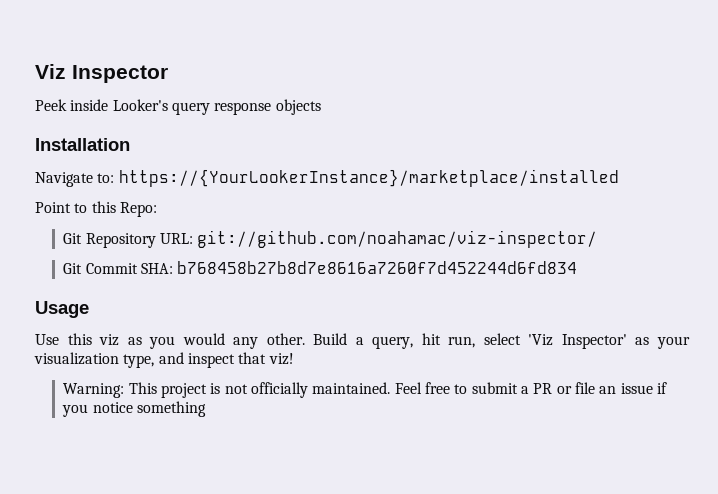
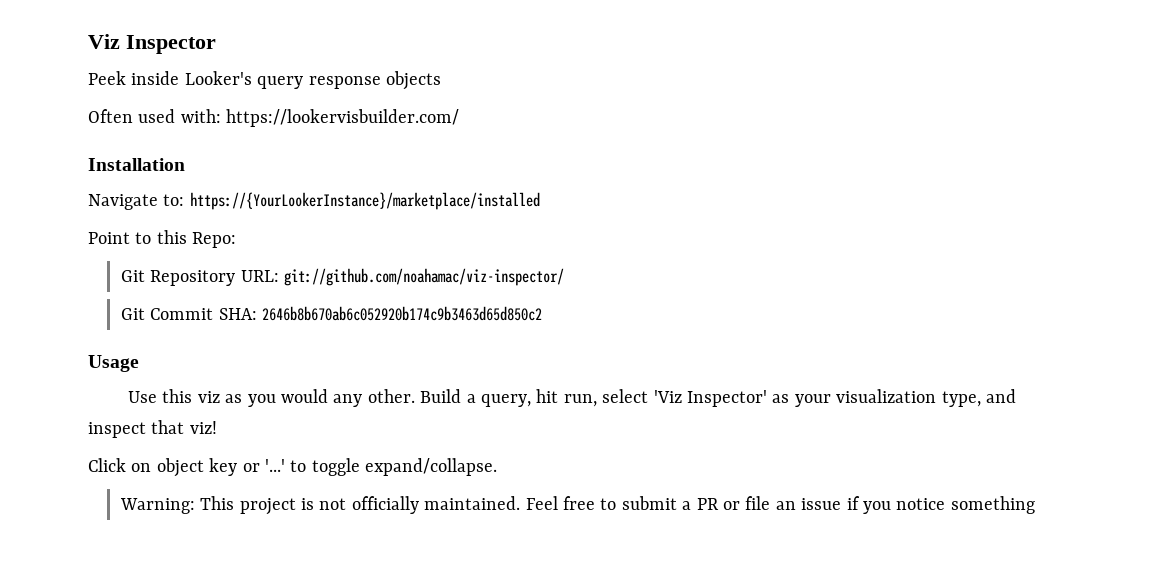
+ Often used with: https://lookervisbuilder.com/
- Git Commit SHA: b768458b27b8d7e8616a7260f7d452244d6fd834
+ Git Commit SHA: 2646b8b670ab6c052920b174c9b3463d65d850c2
+ Click on object key or '...' to toggle expand/collapse.

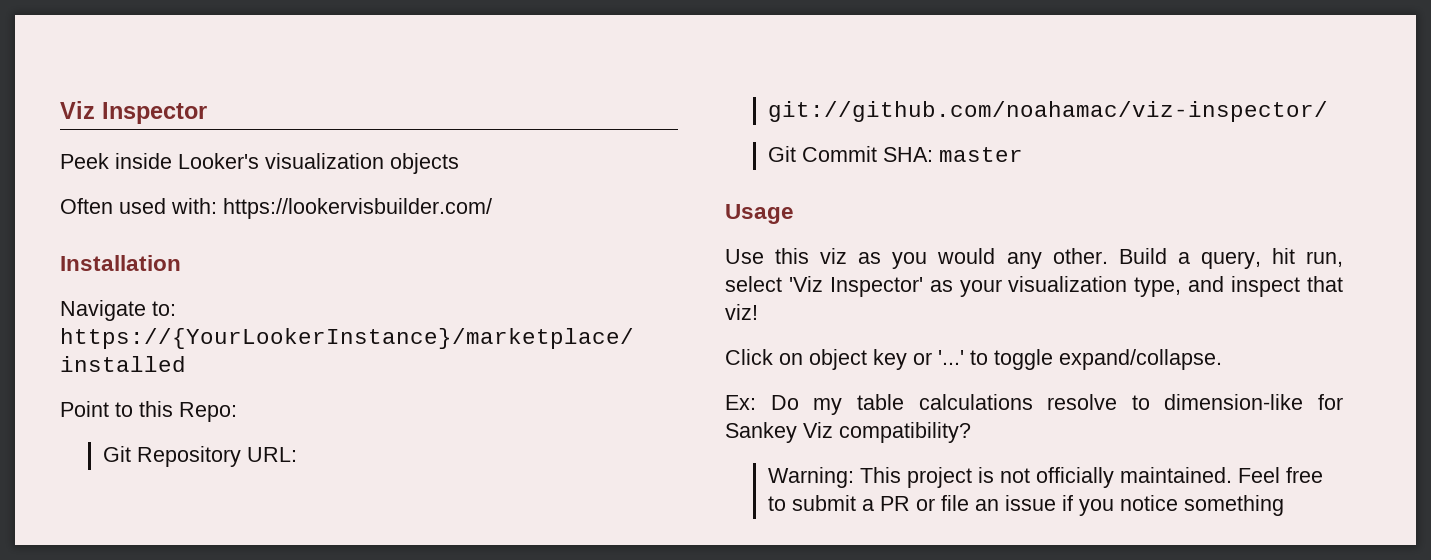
- Peek inside Looker's query response objects
+ Peek inside Looker's visualization objects
- Git Commit SHA: 2646b8b670ab6c052920b174c9b3463d65d850c2
+ Git Commit SHA: master
+ Ex: Do my table calculations resolve to dimension-like for Sankey Viz compatibility?

